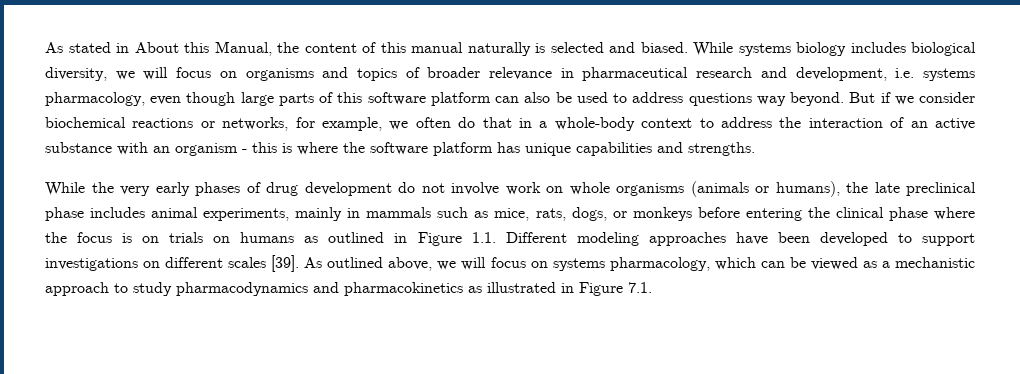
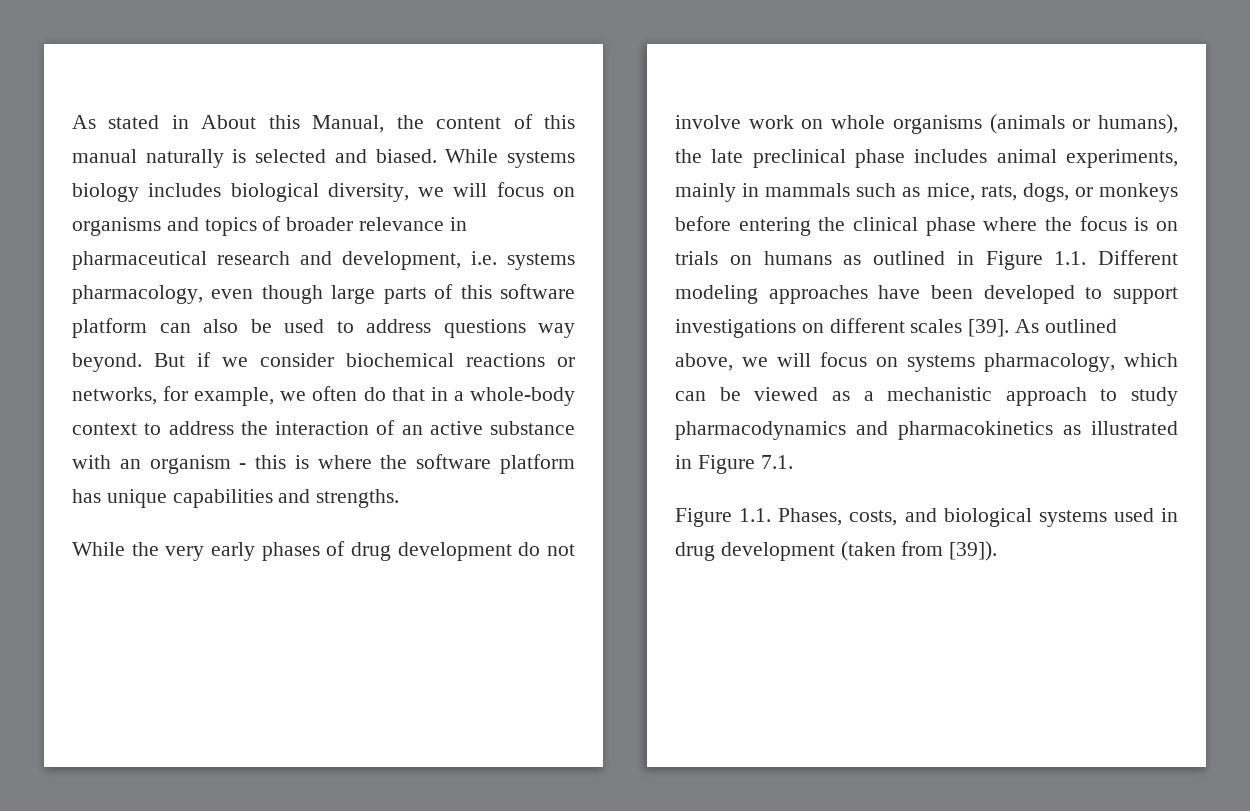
+ Figure 1.1. Phases, costs, and biological systems used in drug development (taken from [39]).

